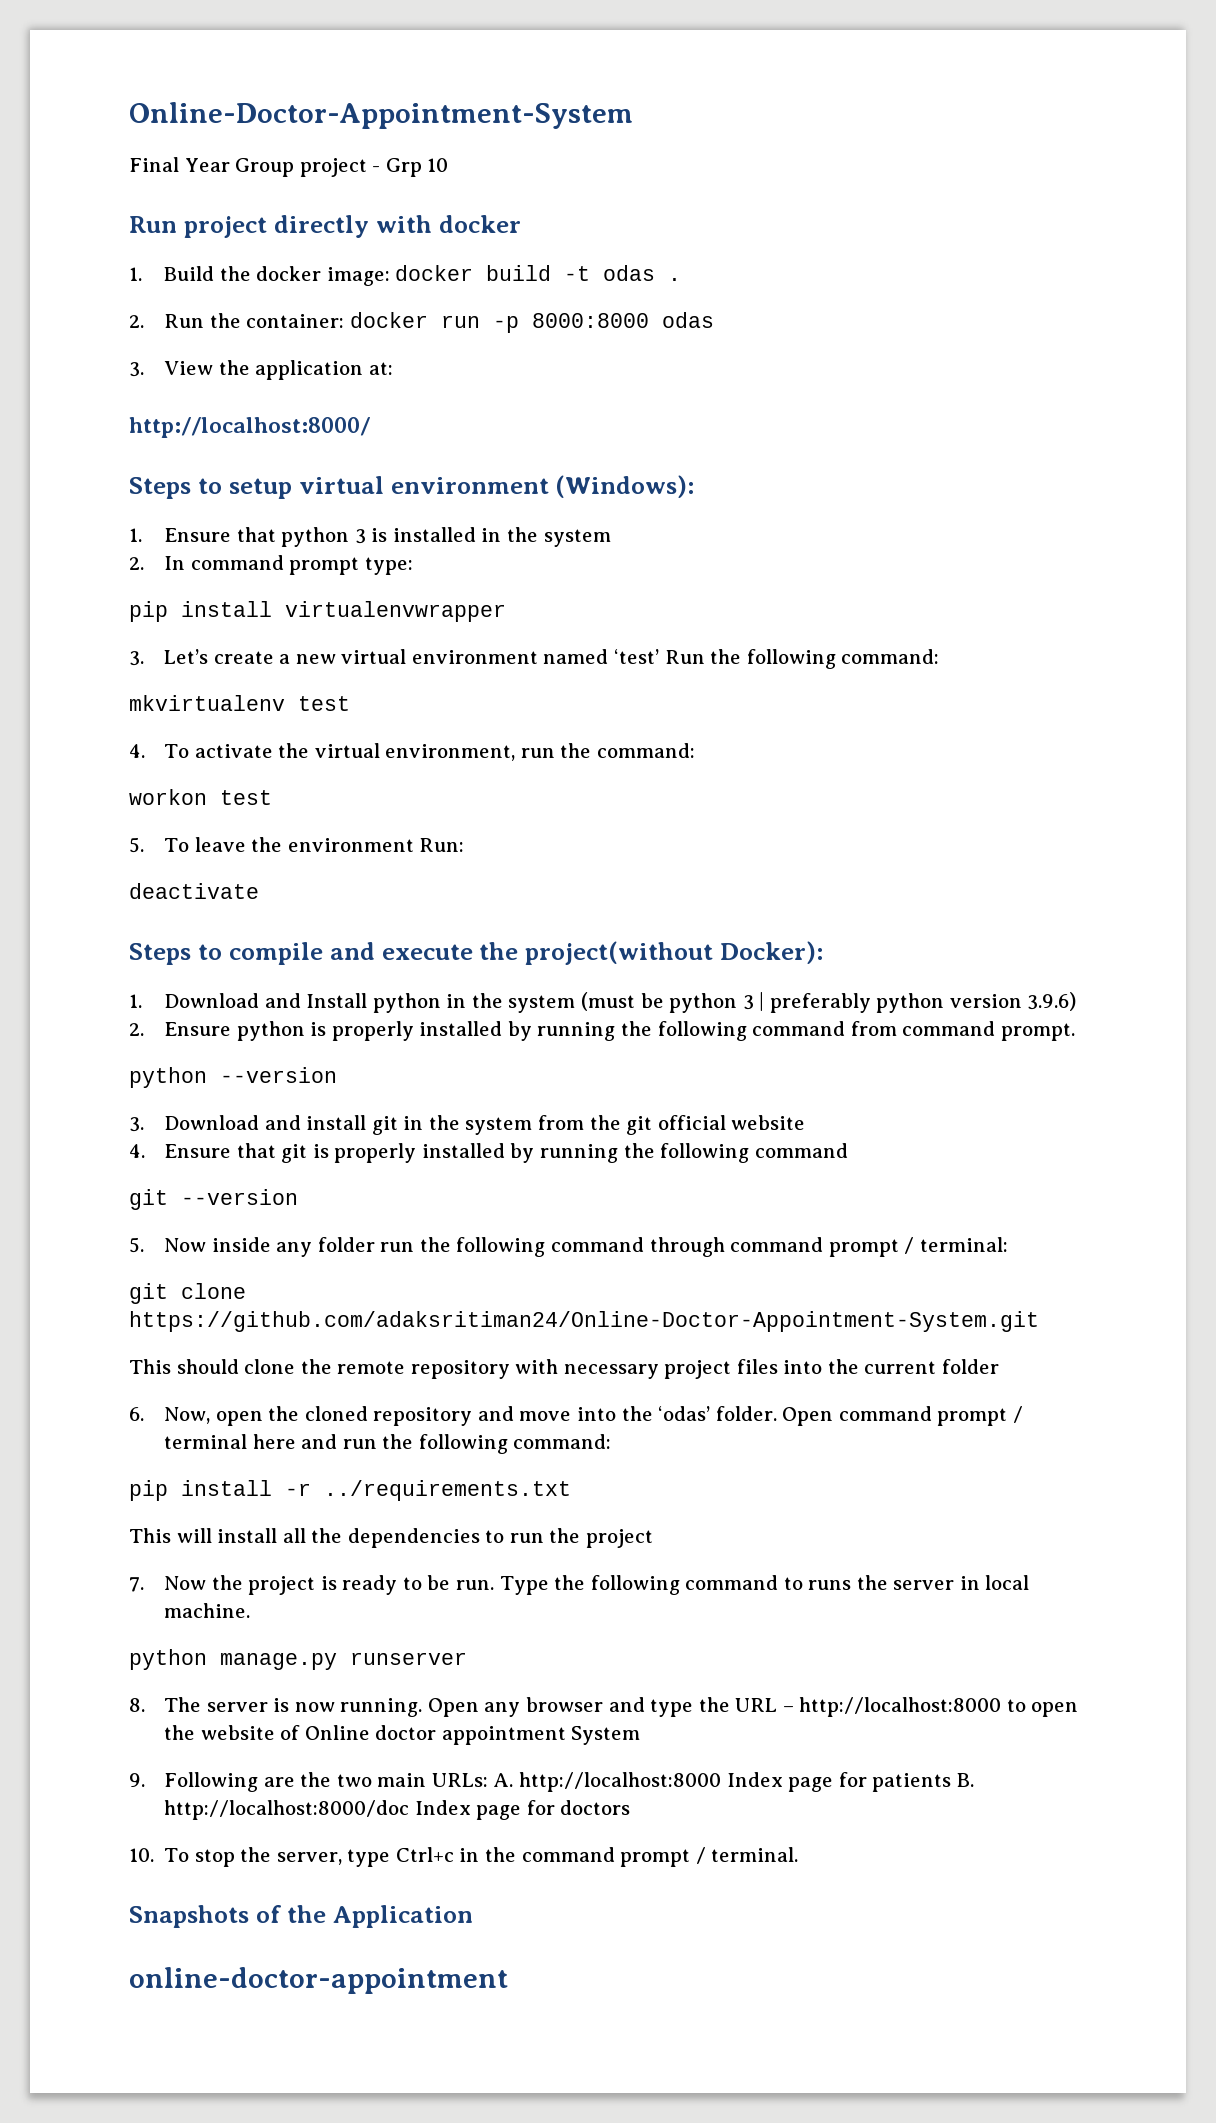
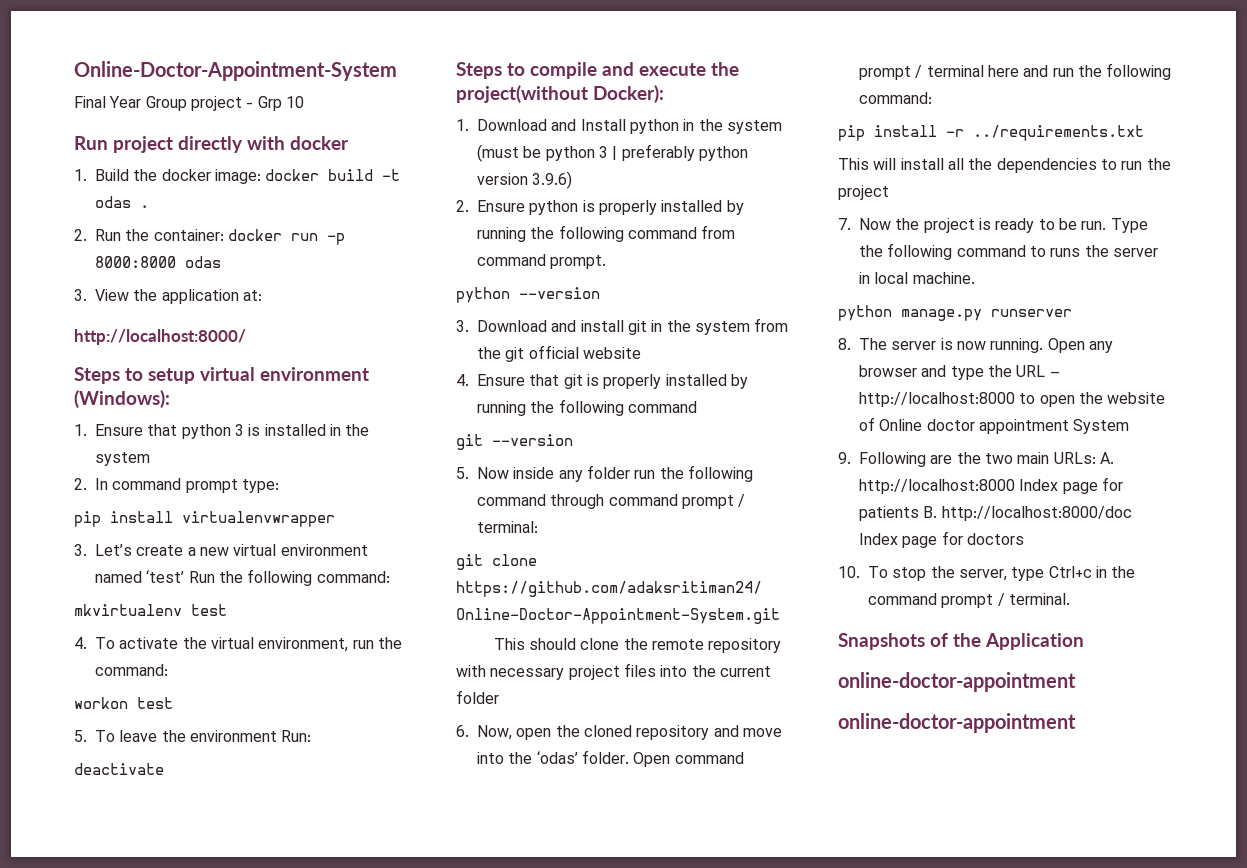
  Snapshots of the Application
+ online-doctor-appointment

